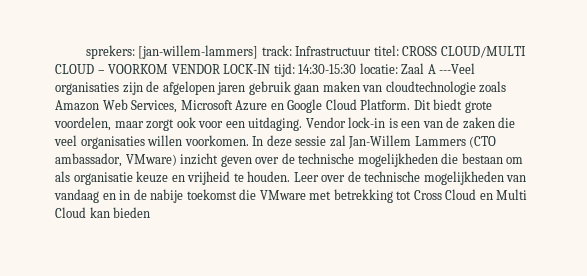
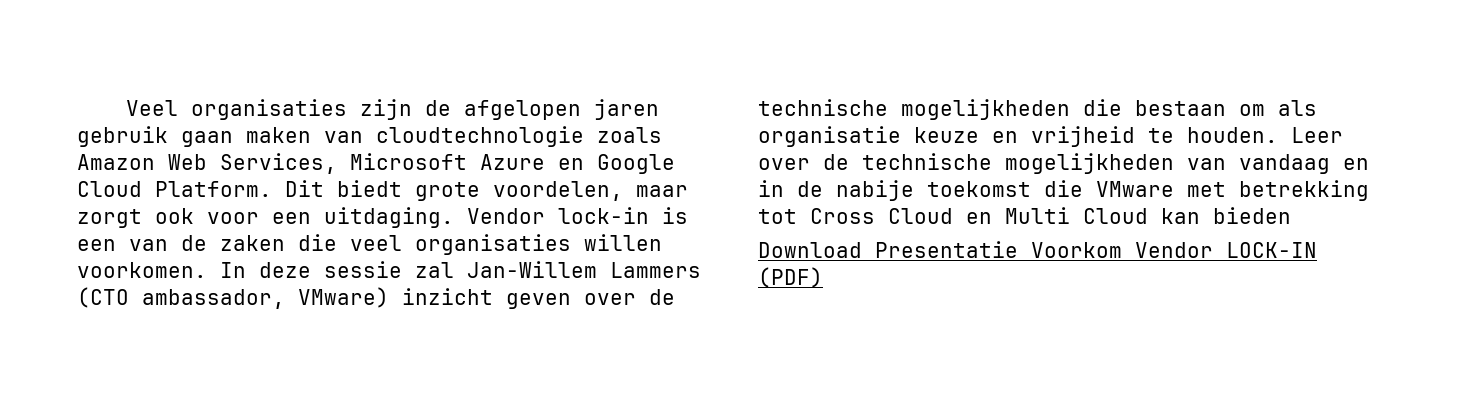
- sprekers: [jan-willem-lammers] track: Infrastructuur titel: CROSS CLOUD/MULTI CLOUD – VOORKOM VENDOR LOCK-IN tijd: 14:30-15:30 locatie: Zaal A ---Veel organisaties zijn de afgelopen jaren gebruik gaan maken van cloudtechnologie zoals Amazon Web Services, Microsoft Azure en Google Cloud Platform.
+ Veel organisaties zijn de afgelopen jaren gebruik gaan maken van cloudtechnologie zoals Amazon Web Services, Microsoft Azure en Google Cloud Platform.
+ Download Presentatie Voorkom Vendor LOCK-IN (PDF)

